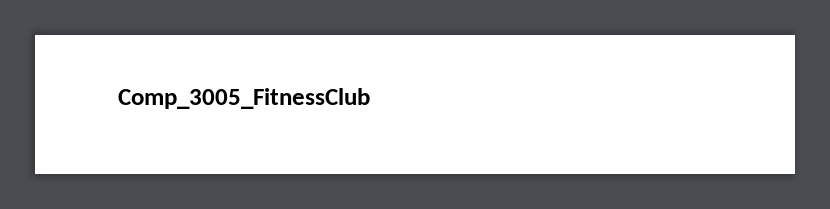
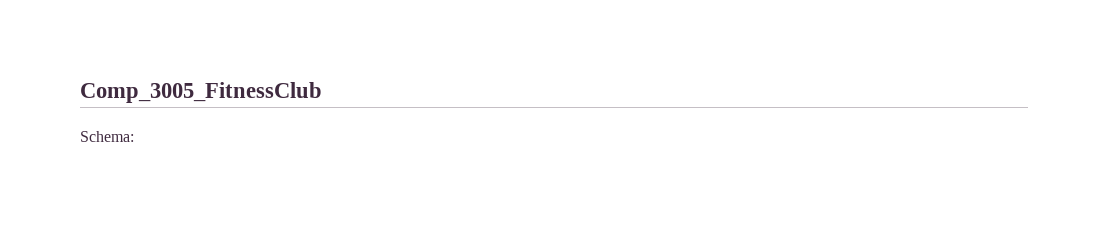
+ Schema:

